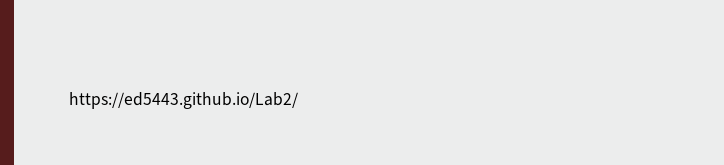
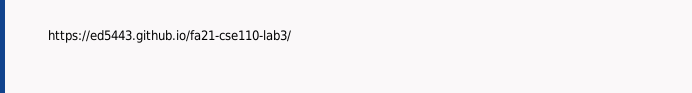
- https://ed5443.github.io/Lab2/
+ https://ed5443.github.io/fa21-cse110-lab3/

